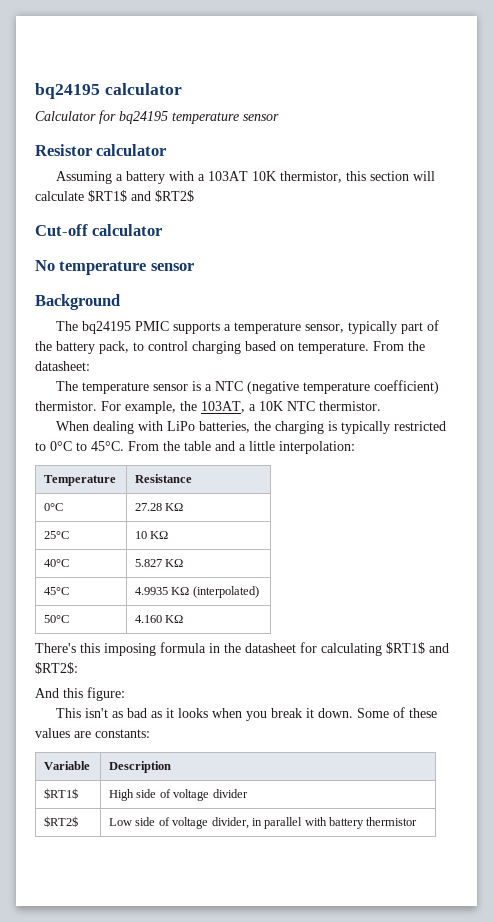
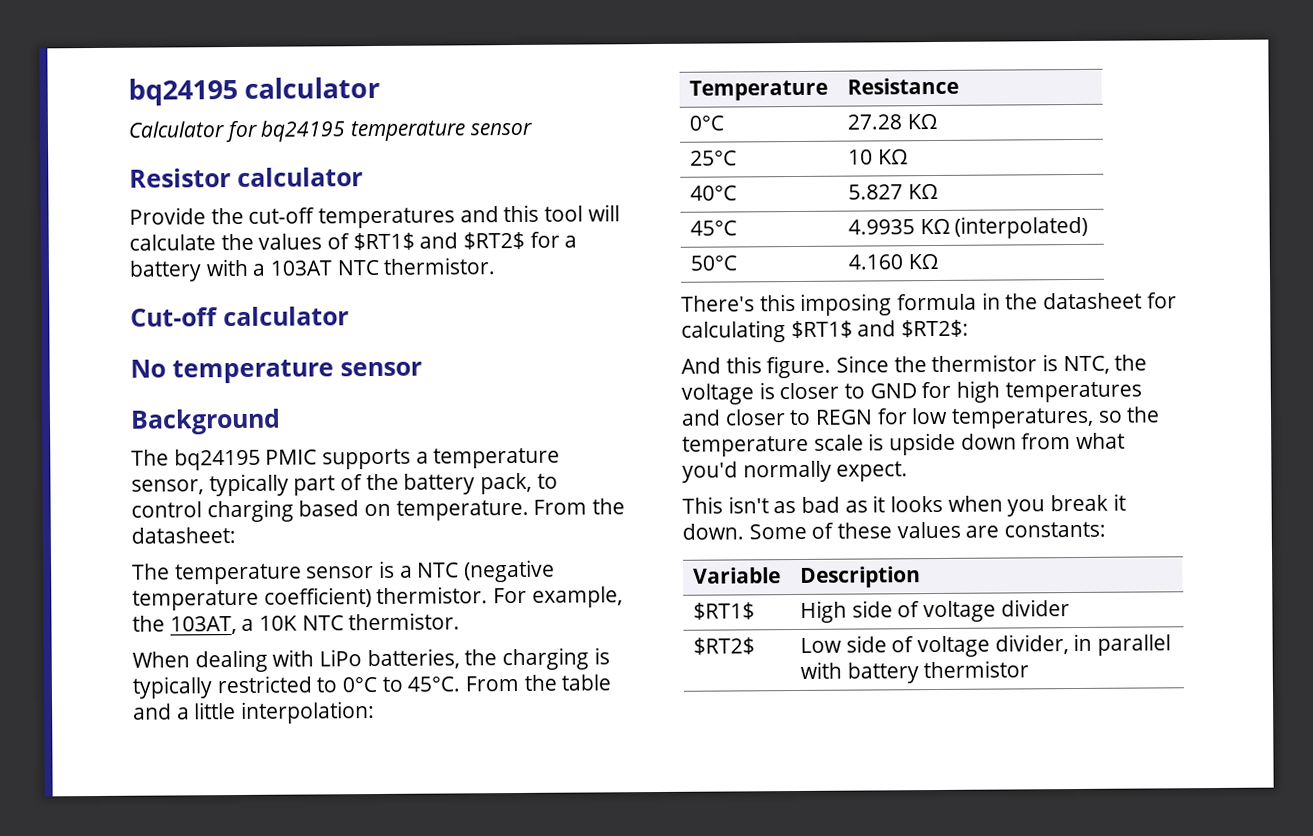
- Assuming a battery with a 103AT 10K thermistor, this section will calculate $RT1$ and $RT2$
+ Provide the cut-off temperatures and this tool will calculate the values of $RT1$ and $RT2$ for a battery with a 103AT NTC thermistor.
- And this figure:
+ And this figure. Since the thermistor is NTC, the voltage is closer to GND for high temperatures and closer to REGN for low temperatures, so the temperature scale is upside down from what you'd normally expect.

